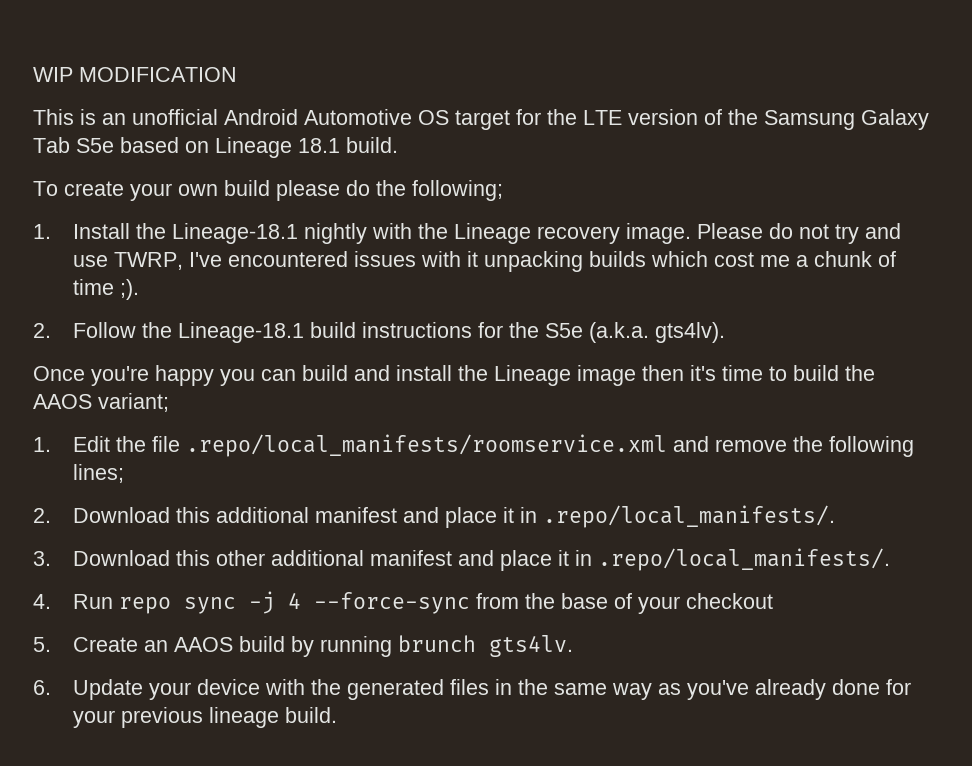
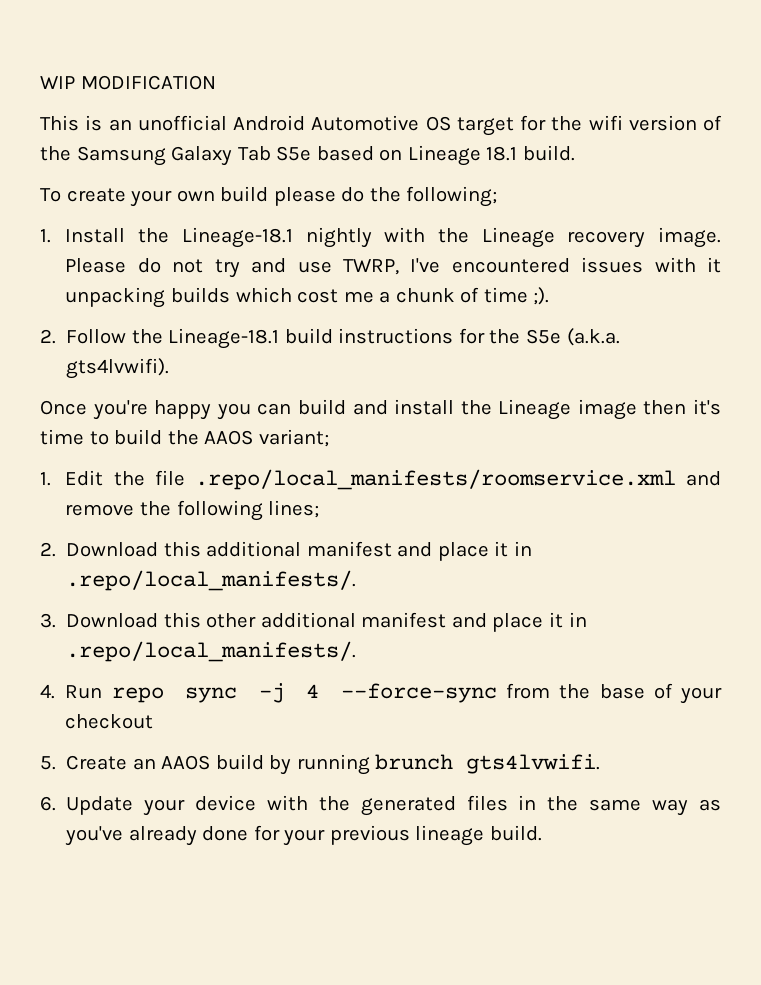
- This is an unofficial Android Automotive OS target for the LTE version of the Samsung Galaxy Tab S5e based on Lineage 18.1 build.
+ This is an unofficial Android Automotive OS target for the wifi version of the Samsung Galaxy Tab S5e based on Lineage 18.1 build.
- 2. Follow the Lineage-18.1 build instructions for the S5e (a.k.a. gts4lv).
+ 2. Follow the Lineage-18.1 build instructions for the S5e (a.k.a. gts4lvwifi).
- 5. Create an AAOS build by running brunch gts4lv.
+ 5. Create an AAOS build by running brunch gts4lvwifi.

